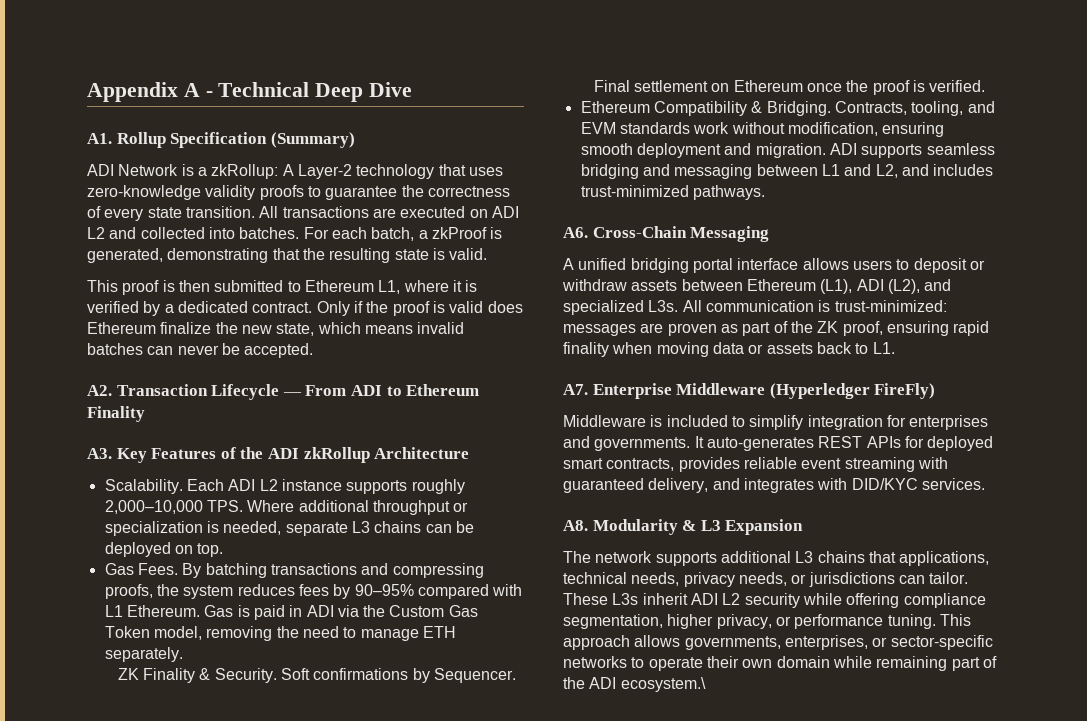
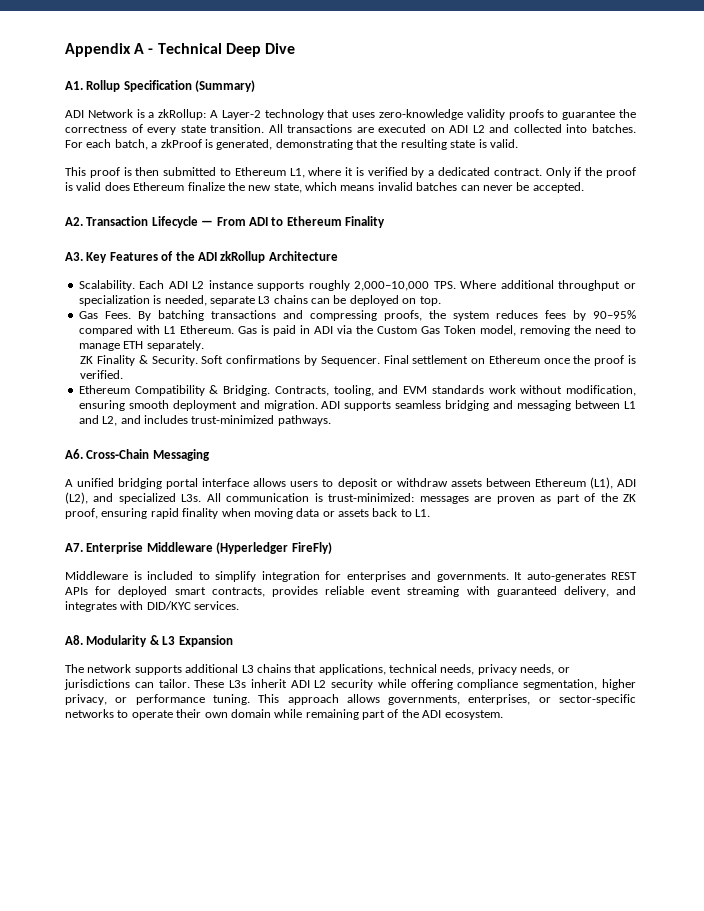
- This approach allows governments, enterprises, or sector-specific networks to operate their own domain while remaining part of the ADI ecosystem.\
+ This approach allows governments, enterprises, or sector-specific networks to operate their own domain while remaining part of the ADI ecosystem.

